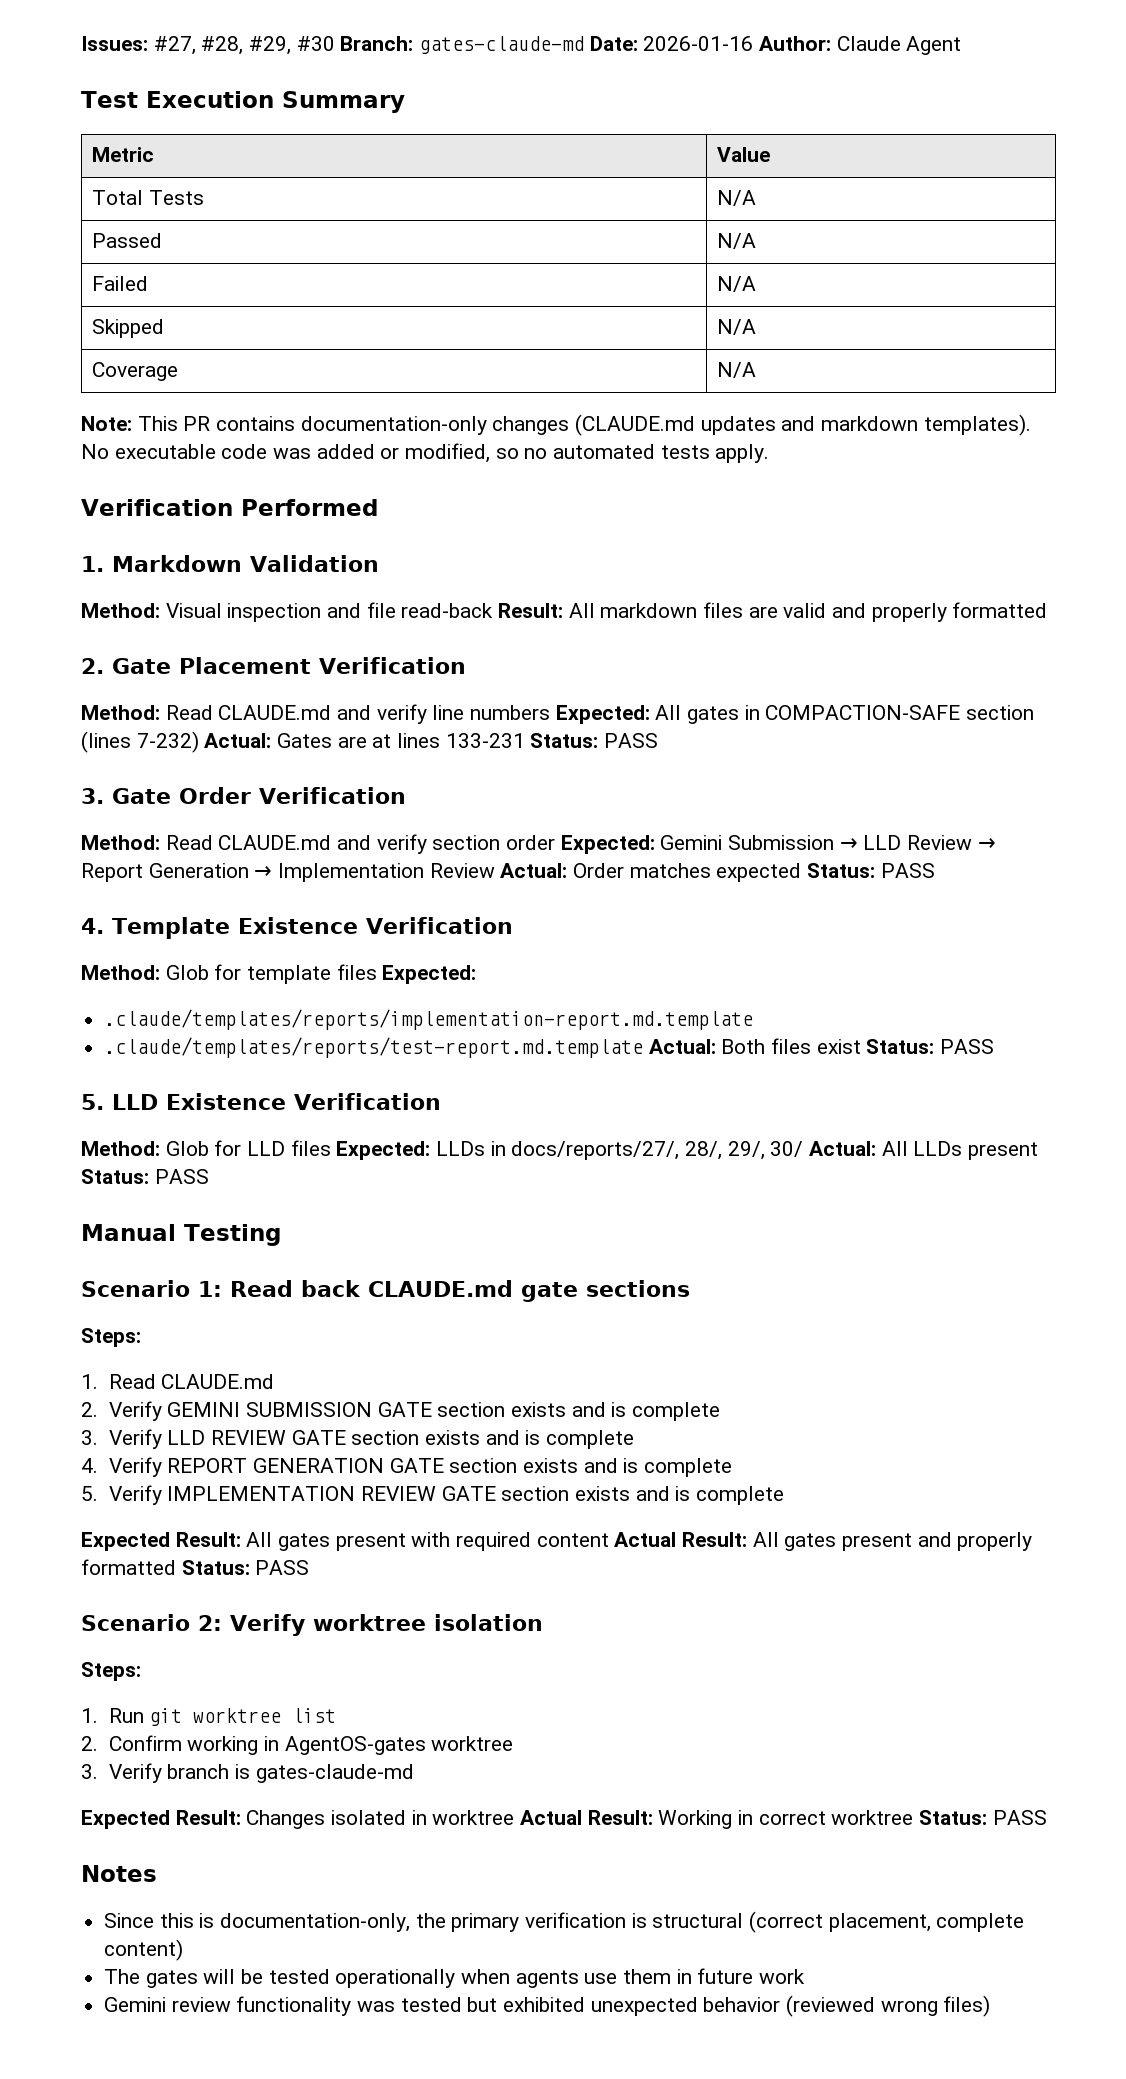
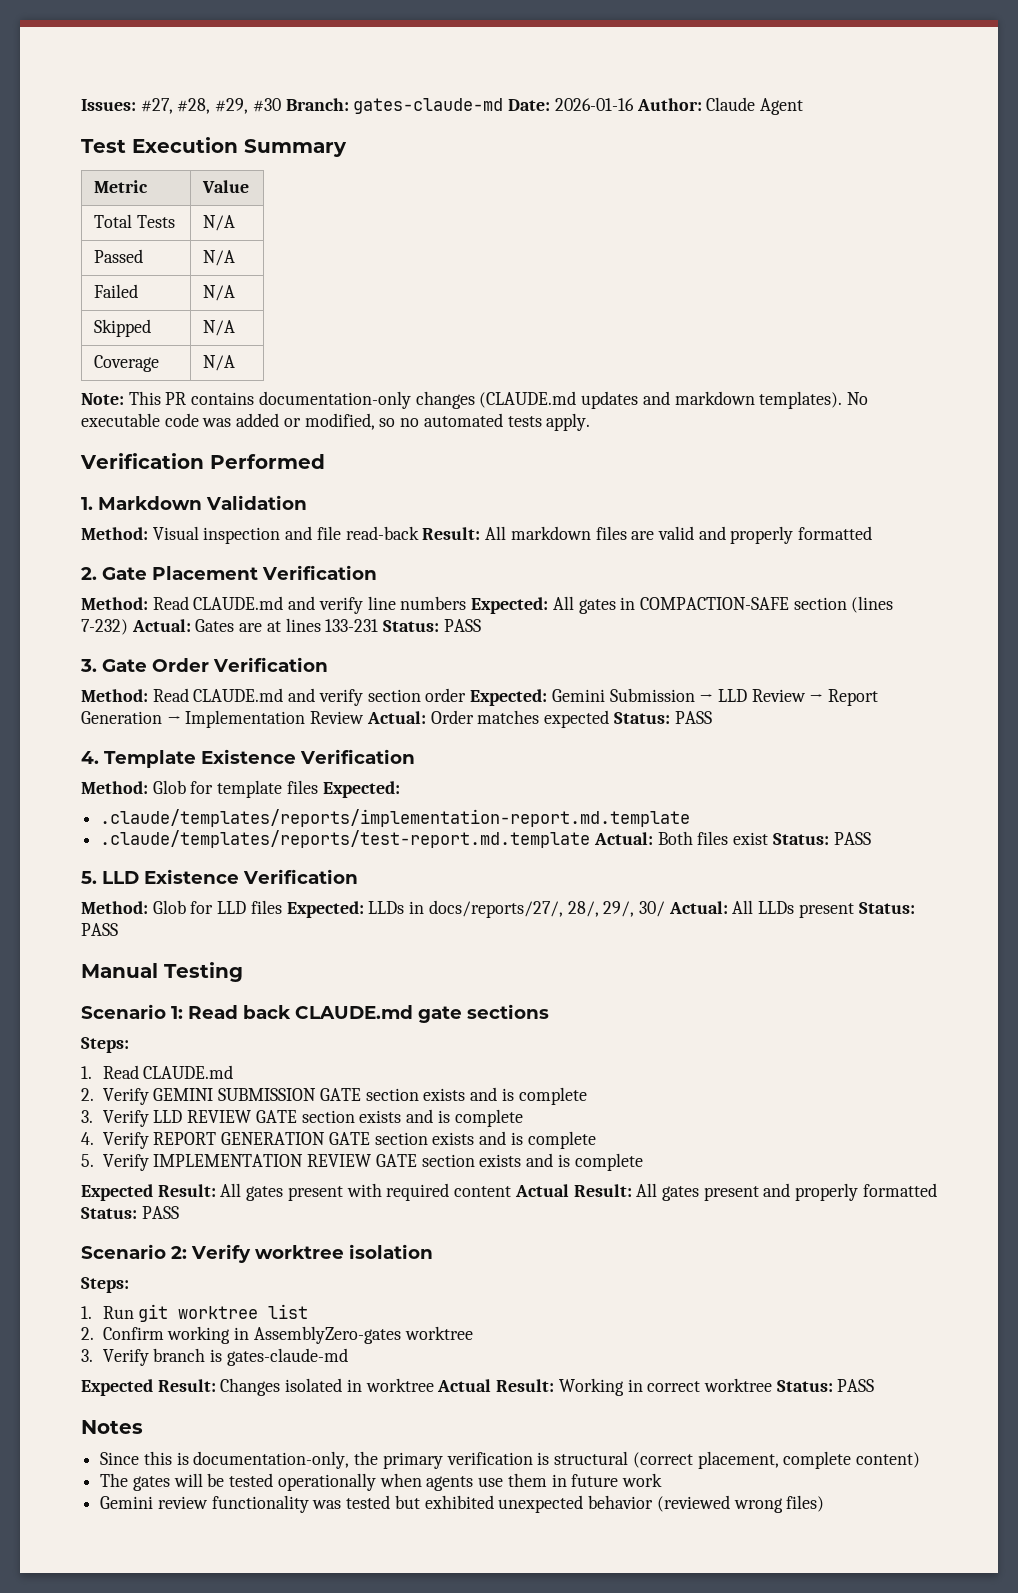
- 2. Confirm working in AgentOS-gates worktree
+ 2. Confirm working in AssemblyZero-gates worktree

